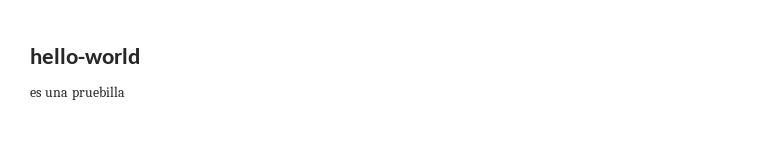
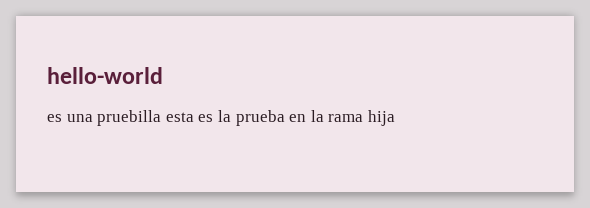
- es una pruebilla
+ es una pruebilla esta es la prueba en la rama hija

